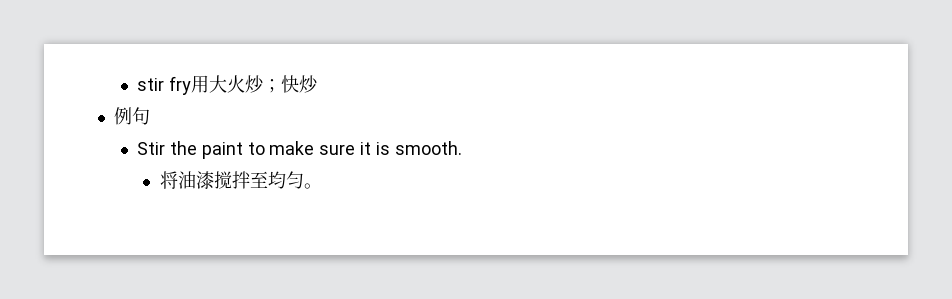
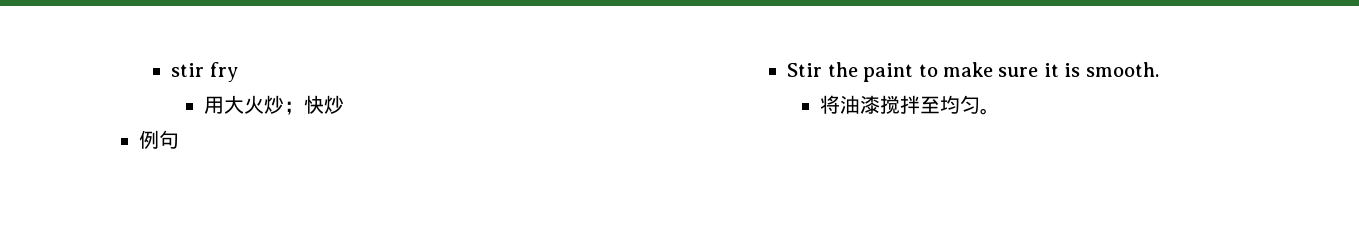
- stir fry用大火炒；快炒
+ stir fry
+ 用大火炒；快炒

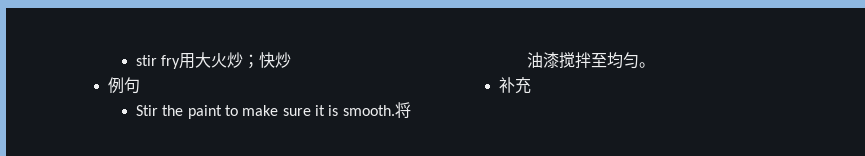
- stir fry
- 用大火炒；快炒
+ stir fry用大火炒；快炒
- Stir the paint to make sure it is smooth.
- 将油漆搅拌至均匀。
+ Stir the paint to make sure it is smooth.将油漆搅拌至均匀。
+ 补充

